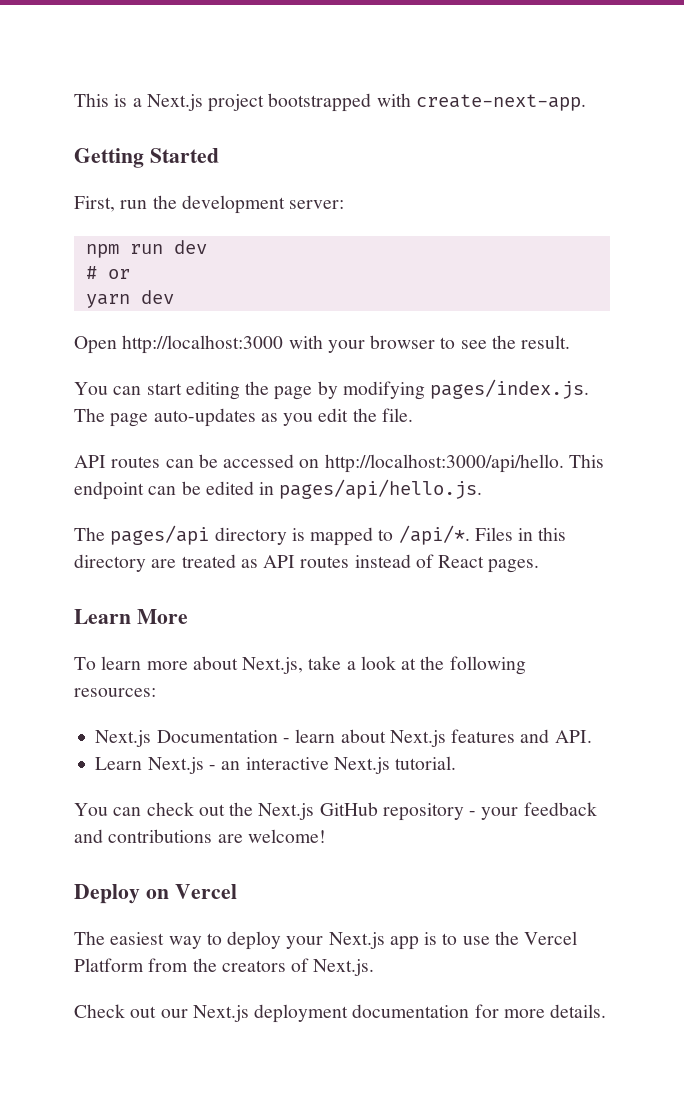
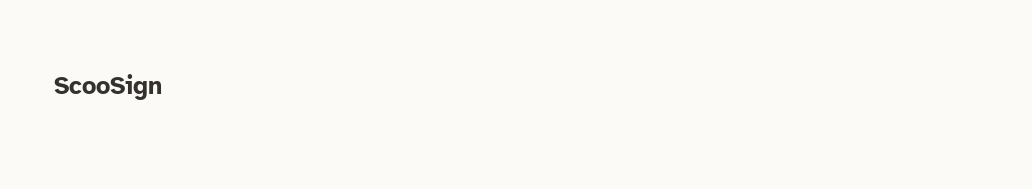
- This is a Next.js project bootstrapped with create-next-app.
- Getting Started
- First, run the development server:
- npm run dev
- # or
- yarn dev
- Open http://localhost:3000 with your browser to see the result.
- You can start editing the page by modifying pages/index.js. The page auto-updates as you edit the file.
- API routes can be accessed on http://localhost:3000/api/hello. This endpoint can be edited in pages/api/hello.js.
- The pages/api directory is mapped to /api/*. Files in this directory are treated as API routes instead of React pages.
- Learn More
- To learn more about Next.js, take a look at the following resources:
- Next.js Documentation - learn about Next.js features and API.
- Learn Next.js - an interactive Next.js tutorial.
- You can check out the Next.js GitHub repository - your feedback and contributions are welcome!
- Deploy on Vercel
- The easiest way to deploy your Next.js app is to use the Vercel Platform from the creators of Next.js.
- Check out our Next.js deployment documentation for more details.
+ ScooSign

